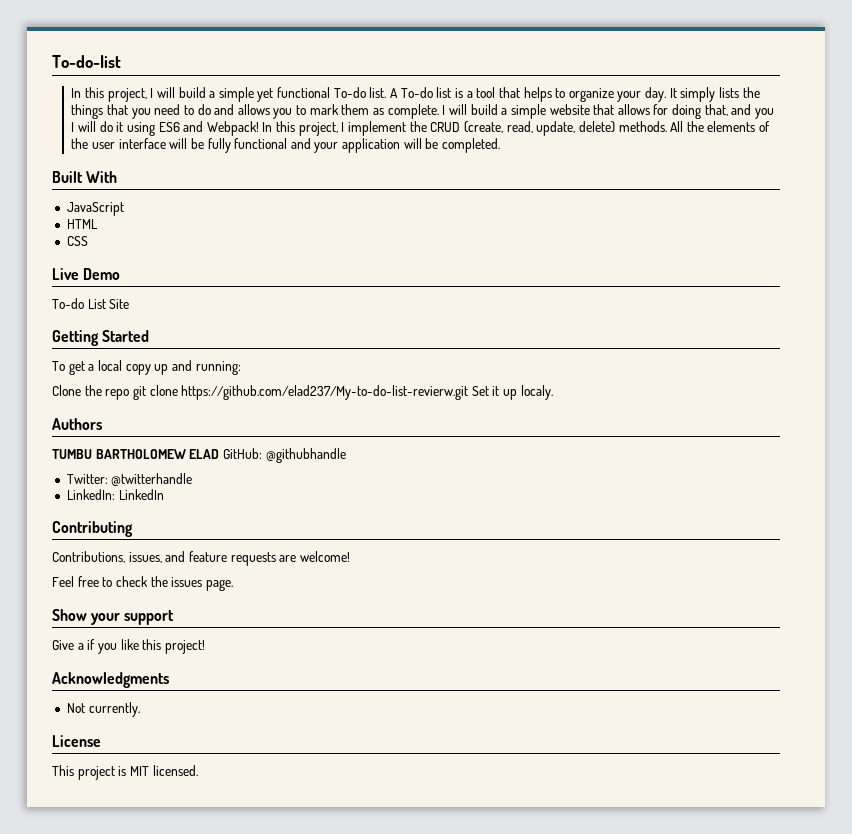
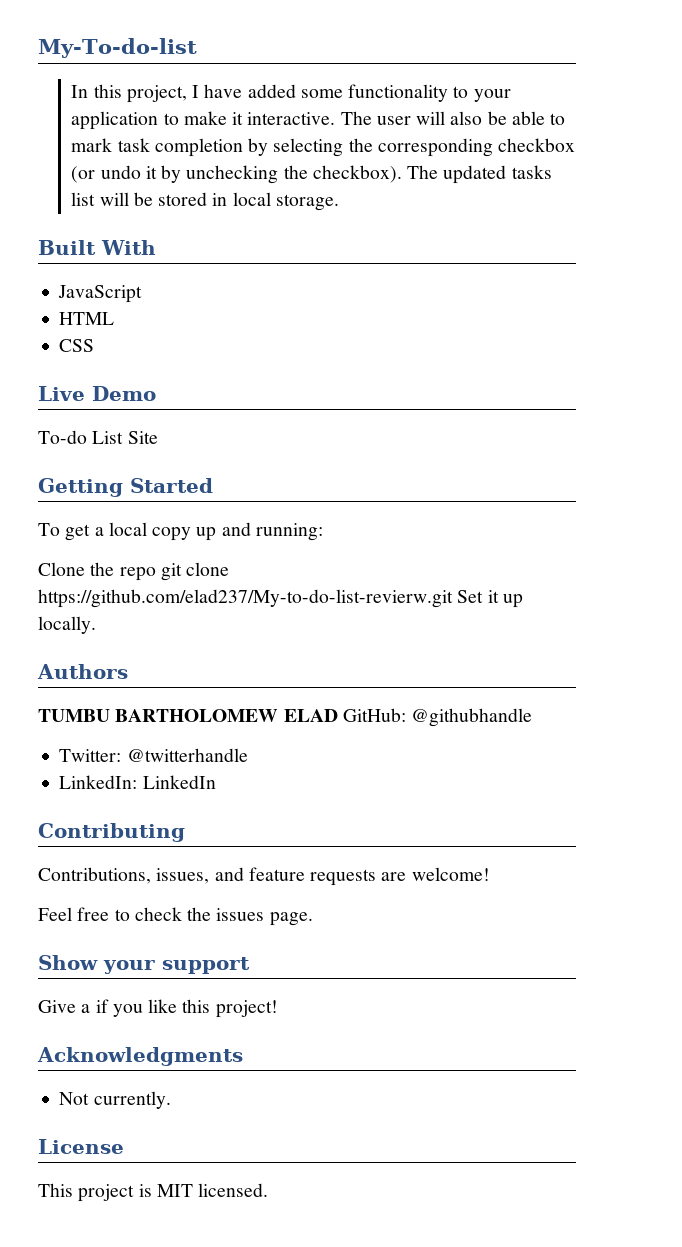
- To-do-list
- In this project, I will build a simple yet functional To-do list. A To-do list is a tool that helps to organize your day. It simply lists the things that you need to do and allows you to mark them as complete. I will build a simple website that allows for doing that, and you I will do it using ES6 and Webpack! In this project, I implement the CRUD (create, read, update, delete) methods. All the elements of the user interface will be fully functional and your application will be completed.
+ My-To-do-list
+ In this project, I have added some functionality to your application to make it interactive. The user will also be able to mark task completion by selecting the corresponding checkbox (or undo it by unchecking the checkbox). The updated tasks list will be stored in local storage.
- Clone the repo git clone https://github.com/elad237/My-to-do-list-revierw.git Set it up localy.
+ Clone the repo git clone https://github.com/elad237/My-to-do-list-revierw.git Set it up locally.

